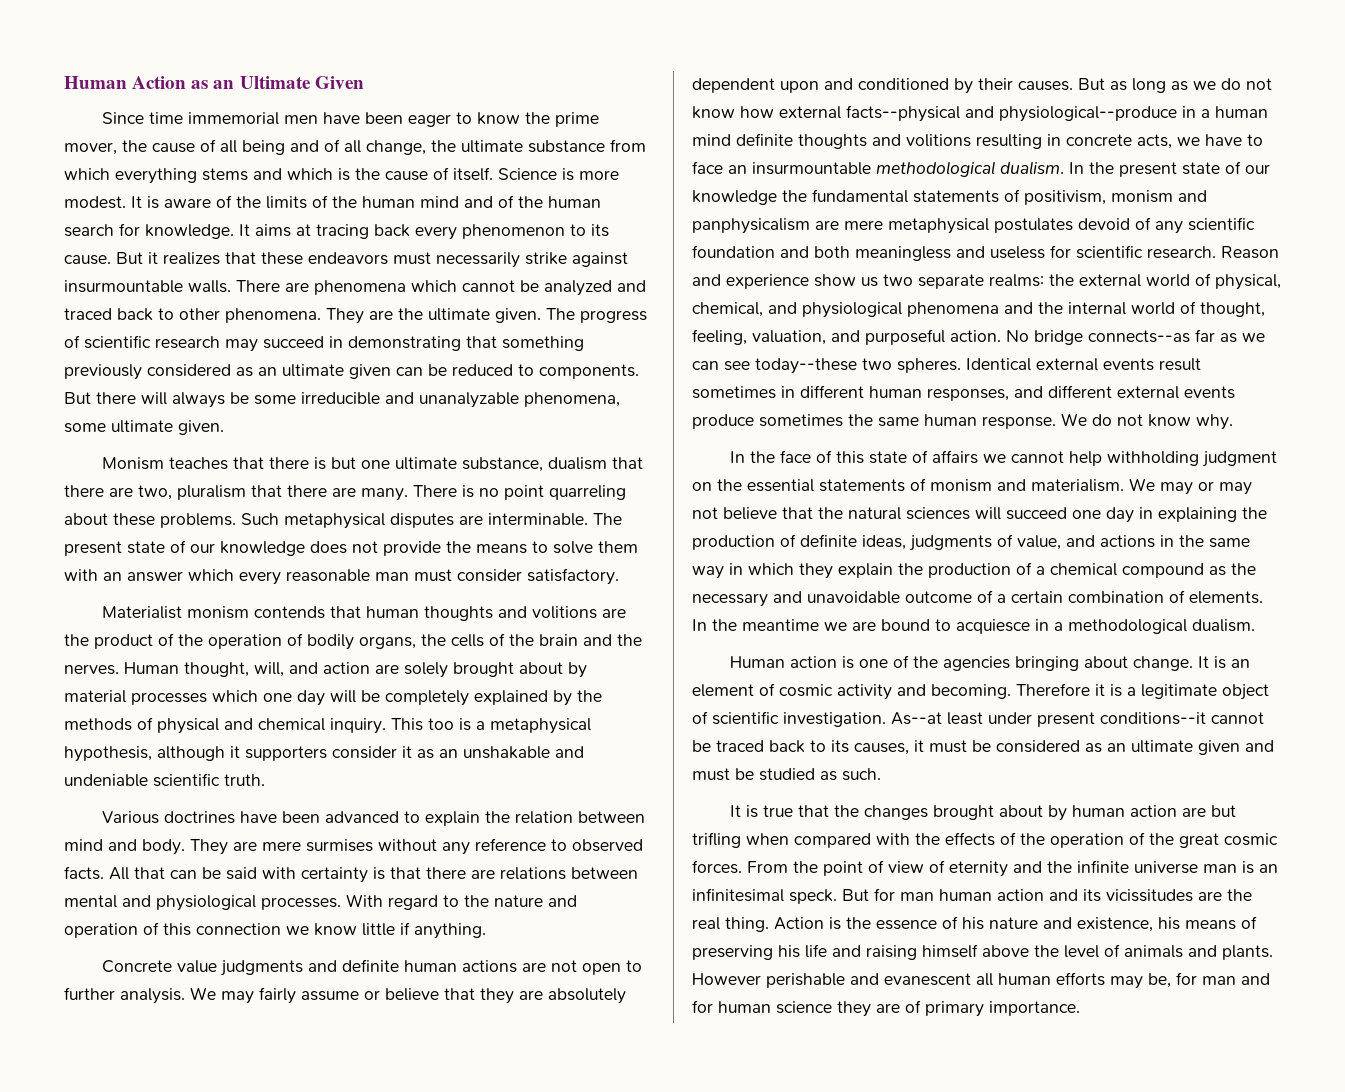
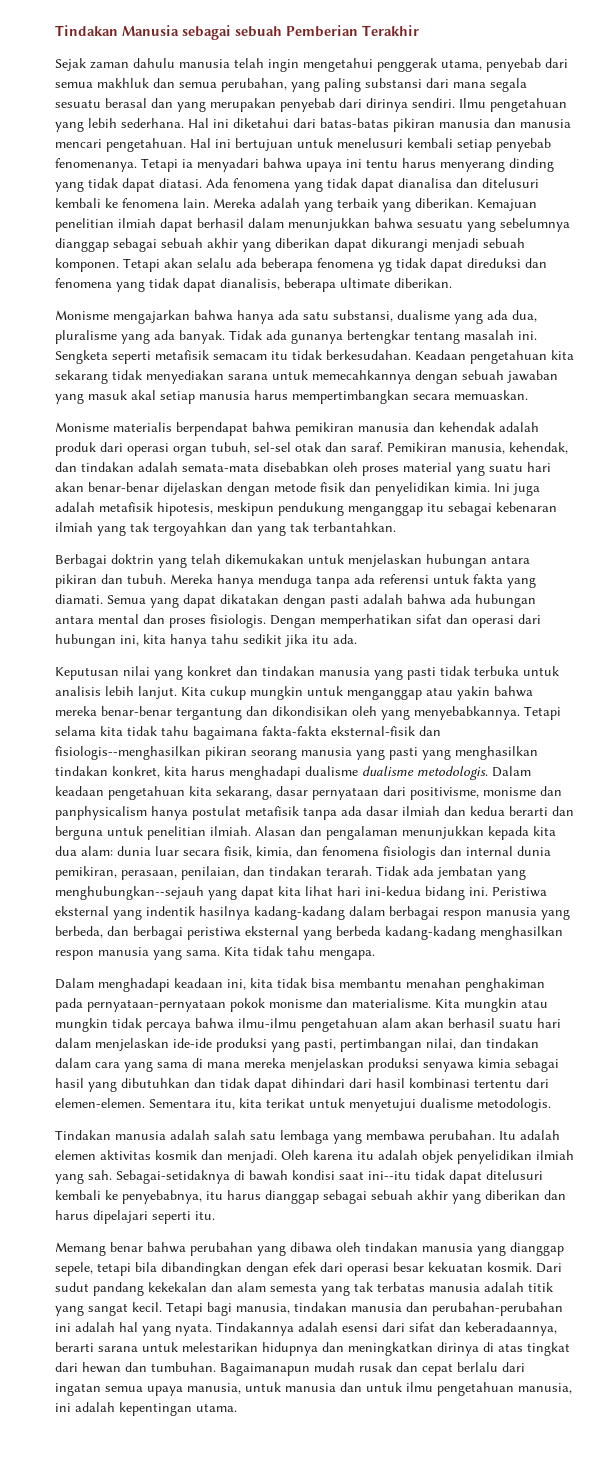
- Human Action as an Ultimate Given
- Since time immemorial men have been eager to know the prime mover, the cause of all being and of all change, the ultimate substance from which everything stems and which is the cause of itself. Science is more modest. It is aware of the limits of the human mind and of the human search for knowledge. It aims at tracing back every phenomenon to its cause. But it realizes that these endeavors must necessarily strike against insurmountable walls. There are phenomena which cannot be analyzed and traced back to other phenomena. They are the ultimate given. The progress of scientific research may succeed in demonstrating that something previously considered as an ultimate given can be reduced to components. But there will always be some irreducible and unanalyzable phenomena, some ultimate given.
- Monism teaches that there is but one ultimate substance, dualism that there are two, pluralism that there are many. There is no point quarreling about these problems. Such metaphysical disputes are interminable. The present state of our knowledge does not provide the means to solve them with an answer which every reasonable man must consider satisfactory.
- Materialist monism contends that human thoughts and volitions are the product of the operation of bodily organs, the cells of the brain and the nerves. Human thought, will, and action are solely brought about by material processes which one day will be completely explained by the methods of physical and chemical inquiry. This too is a metaphysical hypothesis, although it supporters consider it as an unshakable and undeniable scientific truth.
- Various doctrines have been advanced to explain the relation between mind and body. They are mere surmises without any reference to observed facts. All that can be said with certainty is that there are relations between mental and physiological processes. With regard to the nature and operation of this connection we know little if anything.
- Concrete value judgments and definite human actions are not open to further analysis. We may fairly assume or believe that they are absolutely dependent upon and conditioned by their causes. But as long as we do not know how external facts--physical and physiological--produce in a human mind definite thoughts and volitions resulting in concrete acts, we have to face an insurmountable methodological dualism. In the present state of our knowledge the fundamental statements of positivism, monism and panphysicalism are mere metaphysical postulates devoid of any scientific foundation and both meaningless and useless for scientific research. Reason and experience show us two separate realms: the external world of physical, chemical, and physiological phenomena and the internal world of thought, feeling, valuation, and purposeful action. No bridge connects--as far as we can see today--these two spheres. Identical external events result sometimes in different human responses, and different external events produce sometimes the same human response. We do not know why.
- In the face of this state of affairs we cannot help withholding judgment on the essential statements of monism and materialism. We may or may not believe that the natural sciences will succeed one day in explaining the production of definite ideas, judgments of value, and actions in the same way in which they explain the production of a chemical compound as the necessary and unavoidable outcome of a certain combination of elements. In the meantime we are bound to acquiesce in a methodological dualism.
- Human action is one of the agencies bringing about change. It is an element of cosmic activity and becoming. Therefore it is a legitimate object of scientific investigation. As--at least under present conditions--it cannot be traced back to its causes, it must be considered as an ultimate given and must be studied as such.
- It is true that the changes brought about by human action are but trifling when compared with the effects of the operation of the great cosmic forces. From the point of view of eternity and the infinite universe man is an infinitesimal speck. But for man human action and its vicissitudes are the real thing. Action is the essence of his nature and existence, his means of preserving his life and raising himself above the level of animals and plants. However perishable and evanescent all human efforts may be, for man and for human science they are of primary importance.
+ Tindakan Manusia sebagai sebuah Pemberian Terakhir
+ Sejak zaman dahulu manusia telah ingin mengetahui penggerak utama, penyebab dari semua makhluk dan semua perubahan, yang paling substansi dari mana segala sesuatu berasal dan yang merupakan penyebab dari dirinya sendiri. Ilmu pengetahuan yang lebih sederhana. Hal ini diketahui dari batas-batas pikiran manusia dan manusia mencari pengetahuan. Hal ini bertujuan untuk menelusuri kembali setiap penyebab fenomenanya. Tetapi ia menyadari bahwa upaya ini tentu harus menyerang dinding yang tidak dapat diatasi. Ada fenomena yang tidak dapat dianalisa dan ditelusuri kembali ke fenomena lain. Mereka adalah yang terbaik yang diberikan. Kemajuan penelitian ilmiah dapat berhasil dalam menunjukkan bahwa sesuatu yang sebelumnya dianggap sebagai sebuah akhir yang diberikan dapat dikurangi menjadi sebuah komponen. Tetapi akan selalu ada beberapa fenomena yg tidak dapat direduksi dan fenomena yang tidak dapat dianalisis, beberapa ultimate diberikan.
+ Monisme mengajarkan bahwa hanya ada satu substansi, dualisme yang ada dua, pluralisme yang ada banyak. Tidak ada gunanya bertengkar tentang masalah ini. Sengketa seperti metafisik semacam itu tidak berkesudahan. Keadaan pengetahuan kita sekarang tidak menyediakan sarana untuk memecahkannya dengan sebuah jawaban yang masuk akal setiap manusia harus mempertimbangkan secara memuaskan.
+ Monisme materialis berpendapat bahwa pemikiran manusia dan kehendak adalah produk dari operasi organ tubuh, sel-sel otak dan saraf. Pemikiran manusia, kehendak, dan tindakan adalah semata-mata disebabkan oleh proses material yang suatu hari akan benar-benar dijelaskan dengan metode fisik dan penyelidikan kimia. Ini juga adalah metafisik hipotesis, meskipun pendukung menganggap itu sebagai kebenaran ilmiah yang tak tergoyahkan dan yang tak terbantahkan.
+ Berbagai doktrin yang telah dikemukakan untuk menjelaskan hubungan antara pikiran dan tubuh. Mereka hanya menduga tanpa ada referensi untuk fakta yang diamati. Semua yang dapat dikatakan dengan pasti adalah bahwa ada hubungan antara mental dan proses fisiologis. Dengan memperhatikan sifat dan operasi dari hubungan ini, kita hanya tahu sedikit jika itu ada.
+ Keputusan nilai yang konkret dan tindakan manusia yang pasti tidak terbuka untuk analisis lebih lanjut. Kita cukup mungkin untuk menganggap atau yakin bahwa mereka benar-benar tergantung dan dikondisikan oleh yang menyebabkannya. Tetapi selama kita tidak tahu bagaimana fakta-fakta eksternal-fisik dan fisiologis--menghasilkan pikiran seorang manusia yang pasti yang menghasilkan tindakan konkret, kita harus menghadapi dualisme dualisme metodologis. Dalam keadaan pengetahuan kita sekarang, dasar pernyataan dari positivisme, monisme dan panphysicalism hanya postulat metafisik tanpa ada dasar ilmiah dan kedua berarti dan berguna untuk penelitian ilmiah. Alasan dan pengalaman menunjukkan kepada kita dua alam: dunia luar secara fisik, kimia, dan fenomena fisiologis dan internal dunia pemikiran, perasaan, penilaian, dan tindakan terarah. Tidak ada jembatan yang menghubungkan--sejauh yang dapat kita lihat hari ini-kedua bidang ini. Peristiwa eksternal yang indentik hasilnya kadang-kadang dalam berbagai respon manusia yang berbeda, dan berbagai peristiwa eksternal yang berbeda kadang-kadang menghasilkan respon manusia yang sama. Kita tidak tahu mengapa.
+ Dalam menghadapi keadaan ini, kita tidak bisa membantu menahan penghakiman pada pernyataan-pernyataan pokok monisme dan materialisme. Kita mungkin atau mungkin tidak percaya bahwa ilmu-ilmu pengetahuan alam akan berhasil suatu hari dalam menjelaskan ide-ide produksi yang pasti, pertimbangan nilai, dan tindakan dalam cara yang sama di mana mereka menjelaskan produksi senyawa kimia sebagai hasil yang dibutuhkan dan tidak dapat dihindari dari hasil kombinasi tertentu dari elemen-elemen. Sementara itu, kita terikat untuk menyetujui dualisme metodologis.
+ Tindakan manusia adalah salah satu lembaga yang membawa perubahan. Itu adalah elemen aktivitas kosmik dan menjadi. Oleh karena itu adalah objek penyelidikan ilmiah yang sah. Sebagai-setidaknya di bawah kondisi saat ini--itu tidak dapat ditelusuri kembali ke penyebabnya, itu harus dianggap sebagai sebuah akhir yang diberikan dan harus dipelajari seperti itu.
+ Memang benar bahwa perubahan yang dibawa oleh tindakan manusia yang dianggap sepele, tetapi bila dibandingkan dengan efek dari operasi besar kekuatan kosmik. Dari sudut pandang kekekalan dan alam semesta yang tak terbatas manusia adalah titik yang sangat kecil. Tetapi bagi manusia, tindakan manusia dan perubahan-perubahan ini adalah hal yang nyata. Tindakannya adalah esensi dari sifat dan keberadaannya, berarti sarana untuk melestarikan hidupnya dan meningkatkan dirinya di atas tingkat dari hewan dan tumbuhan. Bagaimanapun mudah rusak dan cepat berlalu dari ingatan semua upaya manusia, untuk manusia dan untuk ilmu pengetahuan manusia, ini adalah kepentingan utama.

